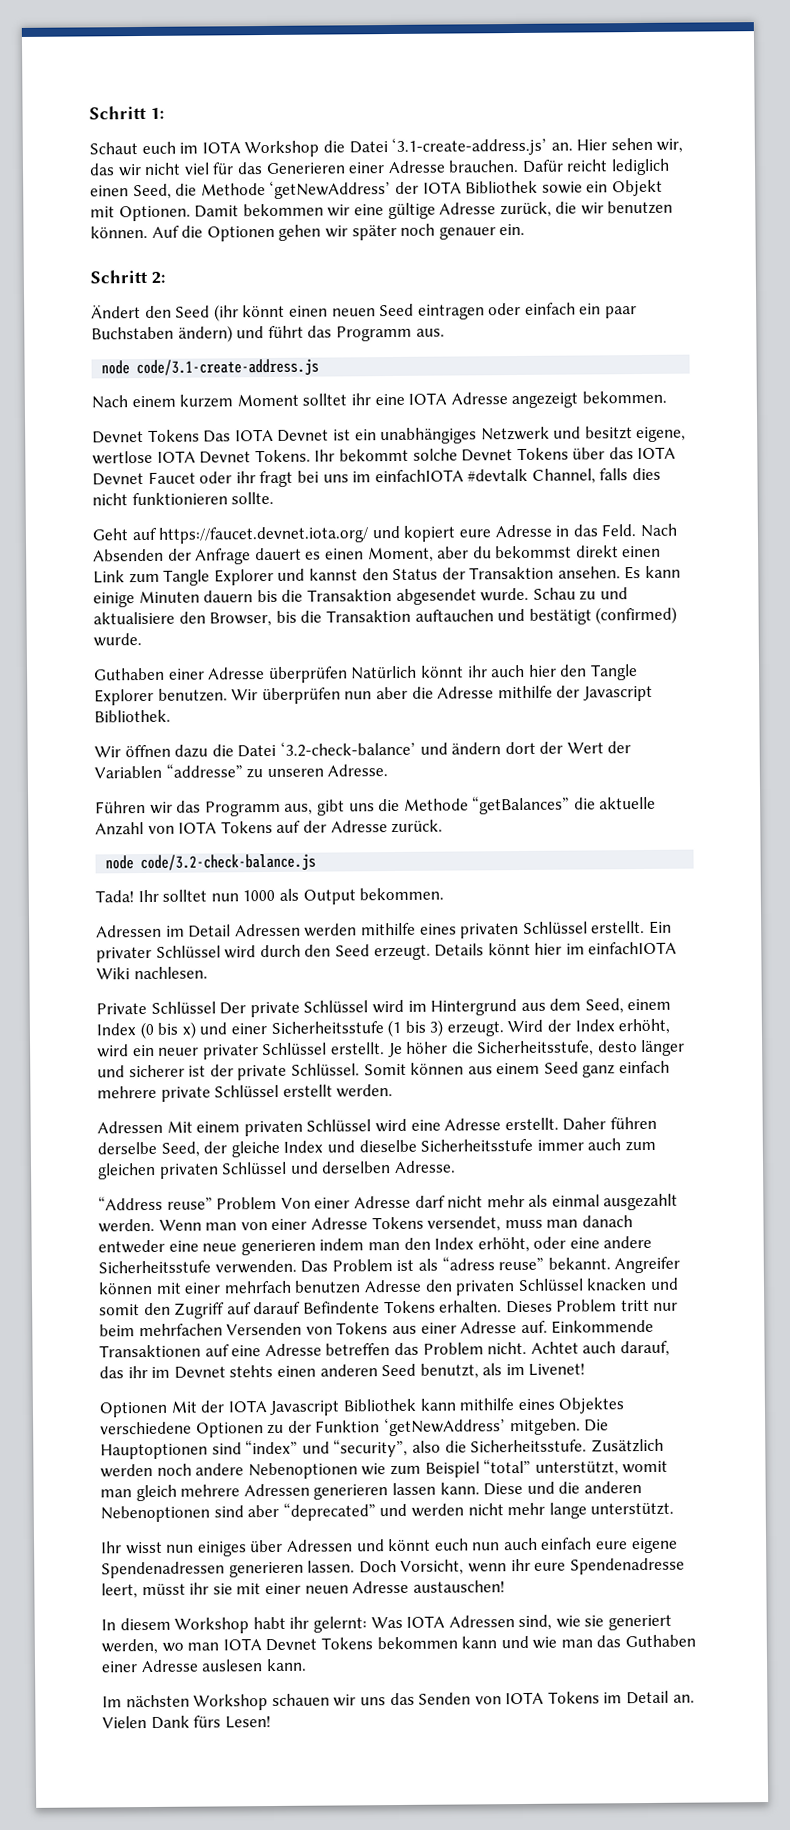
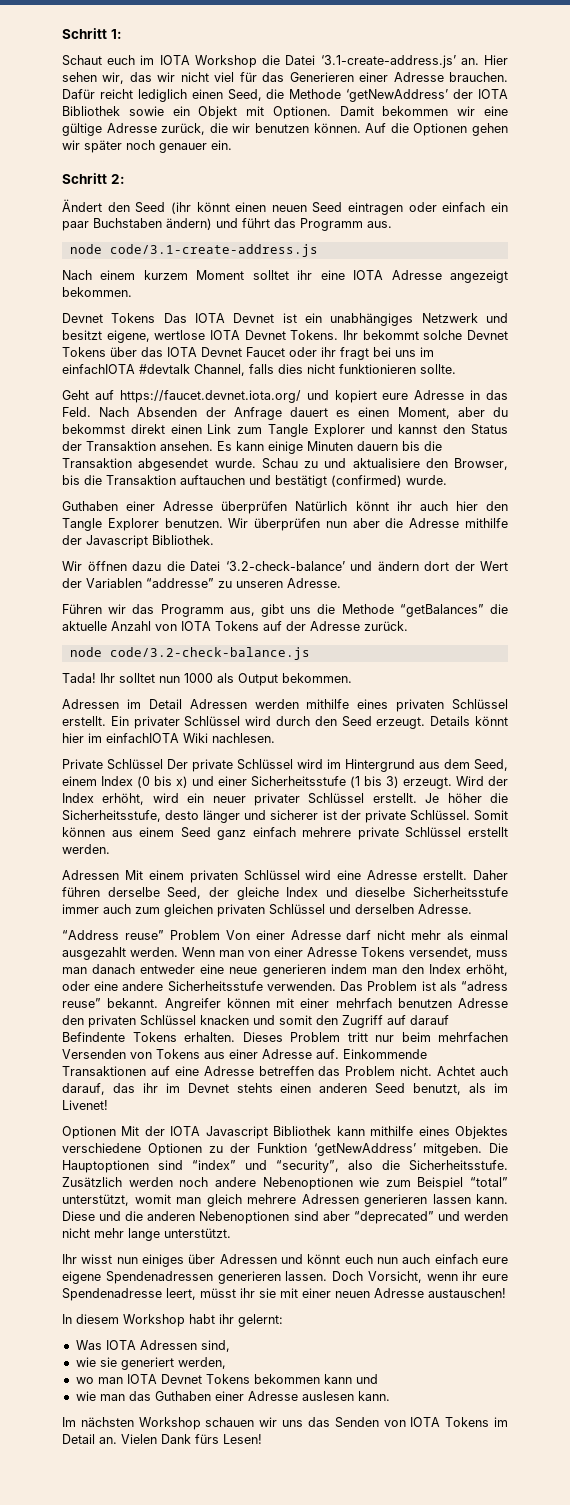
- In diesem Workshop habt ihr gelernt: Was IOTA Adressen sind, wie sie generiert werden, wo man IOTA Devnet Tokens bekommen kann und wie man das Guthaben einer Adresse auslesen kann.
+ In diesem Workshop habt ihr gelernt:
+ Was IOTA Adressen sind,
+ wie sie generiert werden,
+ wo man IOTA Devnet Tokens bekommen kann und
+ wie man das Guthaben einer Adresse auslesen kann.

